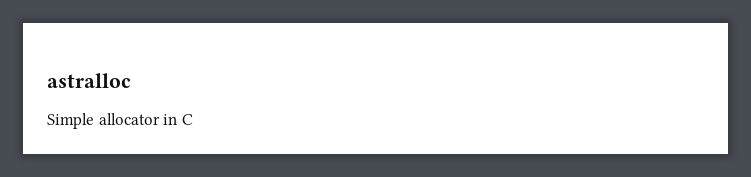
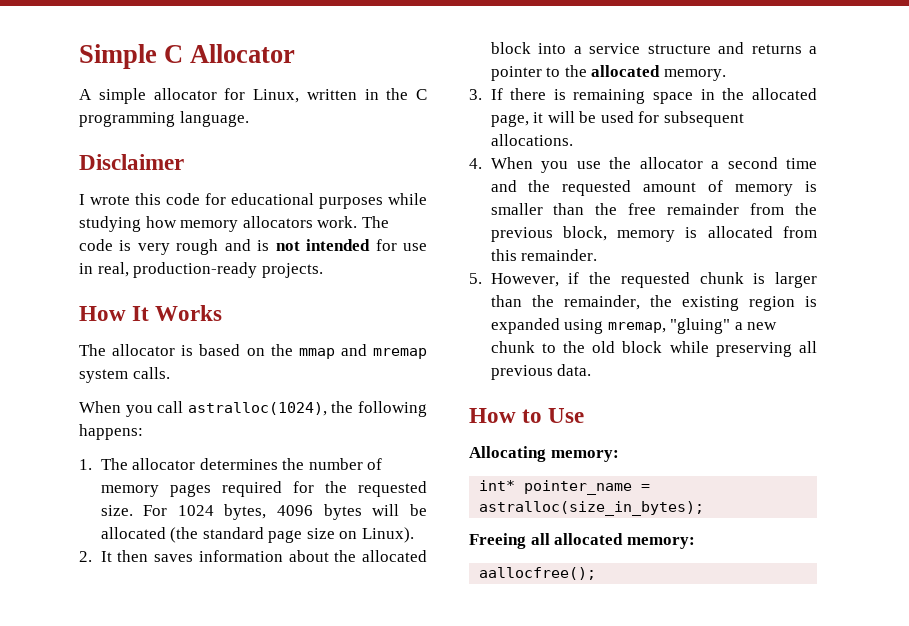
- astralloc
- Simple allocator in C
+ Simple C Allocator
+ A simple allocator for Linux, written in the C programming language.
+ Disclaimer
+ I wrote this code for educational purposes while studying how memory allocators work. The code is very rough and is not intended for use in real, production-ready projects.
+ How It Works
+ The allocator is based on the mmap and mremap system calls.
+ When you call astralloc(1024), the following happens:
+ 1. The allocator determines the number of memory pages required for the requested size. For 1024 bytes, 4096 bytes will be allocated (the standard page size on Linux).
+ 2. It then saves information about the allocated block into a service structure and returns a pointer to the allocated memory.
+ 3. If there is remaining space in the allocated page, it will be used for subsequent allocations.
+ 4. When you use the allocator a second time and the requested amount of memory is smaller than the free remainder from the previous block, memory is allocated from this remainder.
+ 5. However, if the requested chunk is larger than the remainder, the existing region is expanded using mremap, "gluing" a new chunk to the old block while preserving all previous data.
+ How to Use
+ Allocating memory:
+ int* pointer_name = astralloc(size_in_bytes);
+ Freeing all allocated memory:
+ aallocfree();

